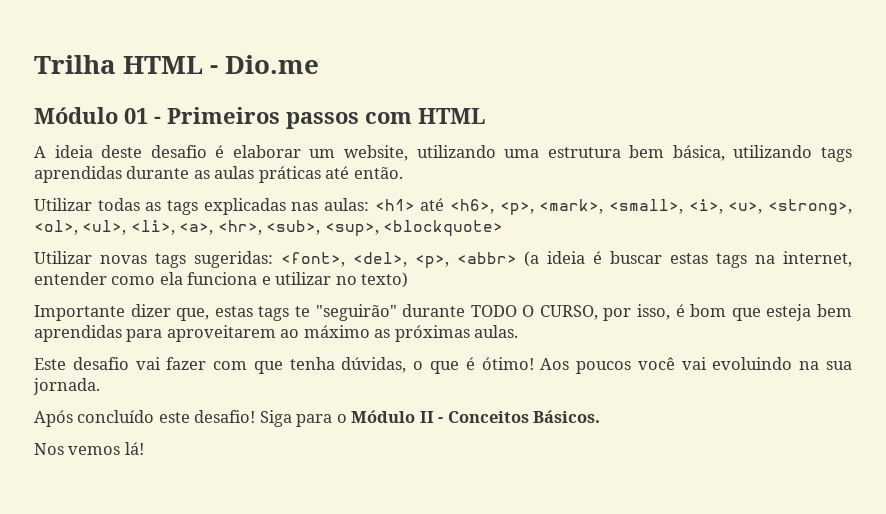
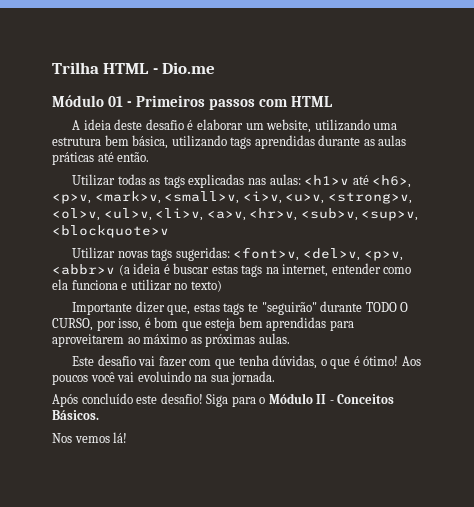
- Utilizar todas as tags explicadas nas aulas: <h1> até <h6>, <p>, <mark>, <small>, <i>, <u>, <strong>, <ol>, <ul>, <li>, <a>, <hr>, <sub>, <sup>, <blockquote>
+ Utilizar todas as tags explicadas nas aulas: <h1>v até <h6>, <p>v, <mark>v, <small>v, <i>v, <u>v, <strong>v, <ol>v, <ul>v, <li>v, <a>v, <hr>v, <sub>v, <sup>v, <blockquote>v
- Utilizar novas tags sugeridas: <font>, <del>, <p>, <abbr> (a ideia é buscar estas tags na internet, entender como ela funciona e utilizar no texto)
+ Utilizar novas tags sugeridas: <font>v, <del>v, <p>v, <abbr>v (a ideia é buscar estas tags na internet, entender como ela funciona e utilizar no texto)

